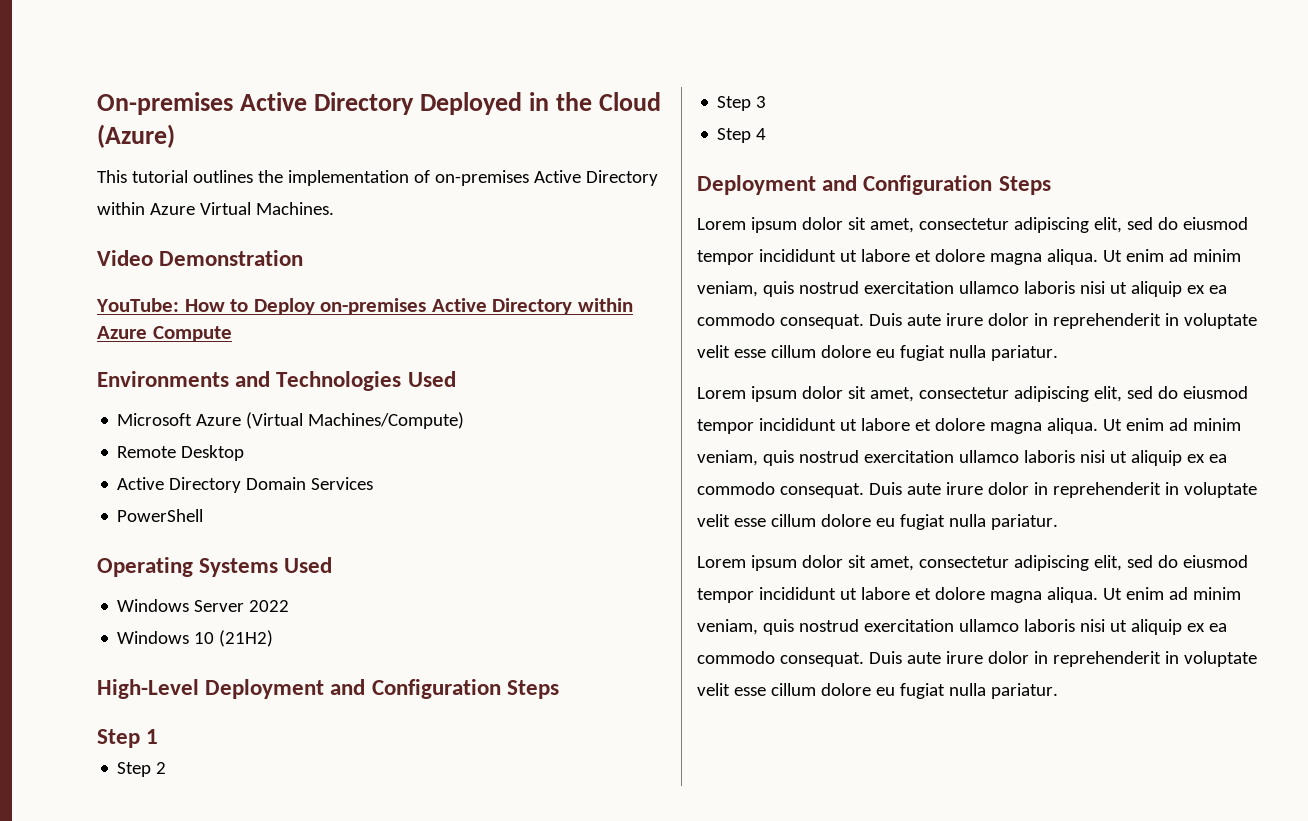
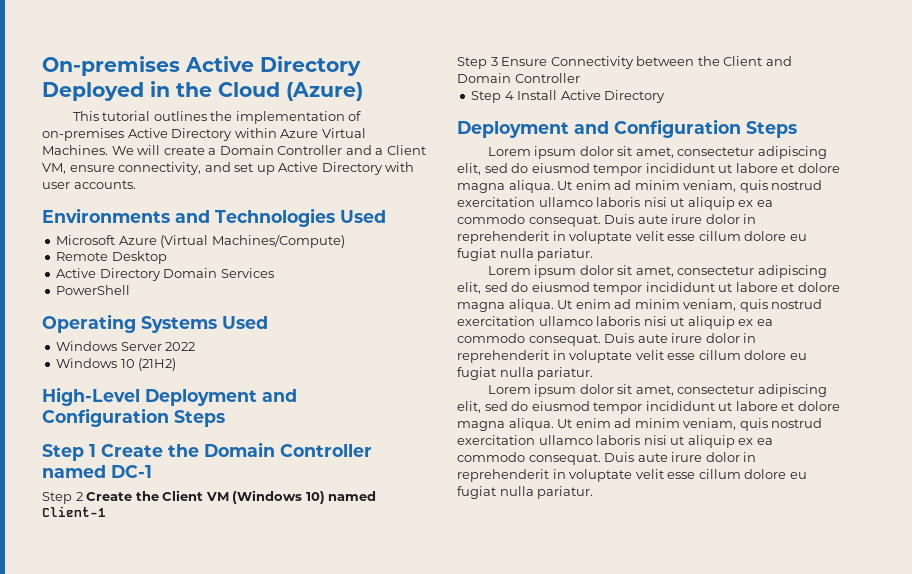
- This tutorial outlines the implementation of on-premises Active Directory within Azure Virtual Machines.
- Video Demonstration
- YouTube: How to Deploy on-premises Active Directory within Azure Compute
+ This tutorial outlines the implementation of on-premises Active Directory within Azure Virtual Machines. We will create a Domain Controller and a Client VM, ensure connectivity, and set up Active Directory with user accounts.
- Step 1
- Step 2
- Step 3
+ Step 1 Create the Domain Controller named DC-1
+ Step 2 Create the Client VM (Windows 10) named Client-1
+ Step 3 Ensure Connectivity between the Client and Domain Controller
- Step 4
+ Step 4 Install Active Directory

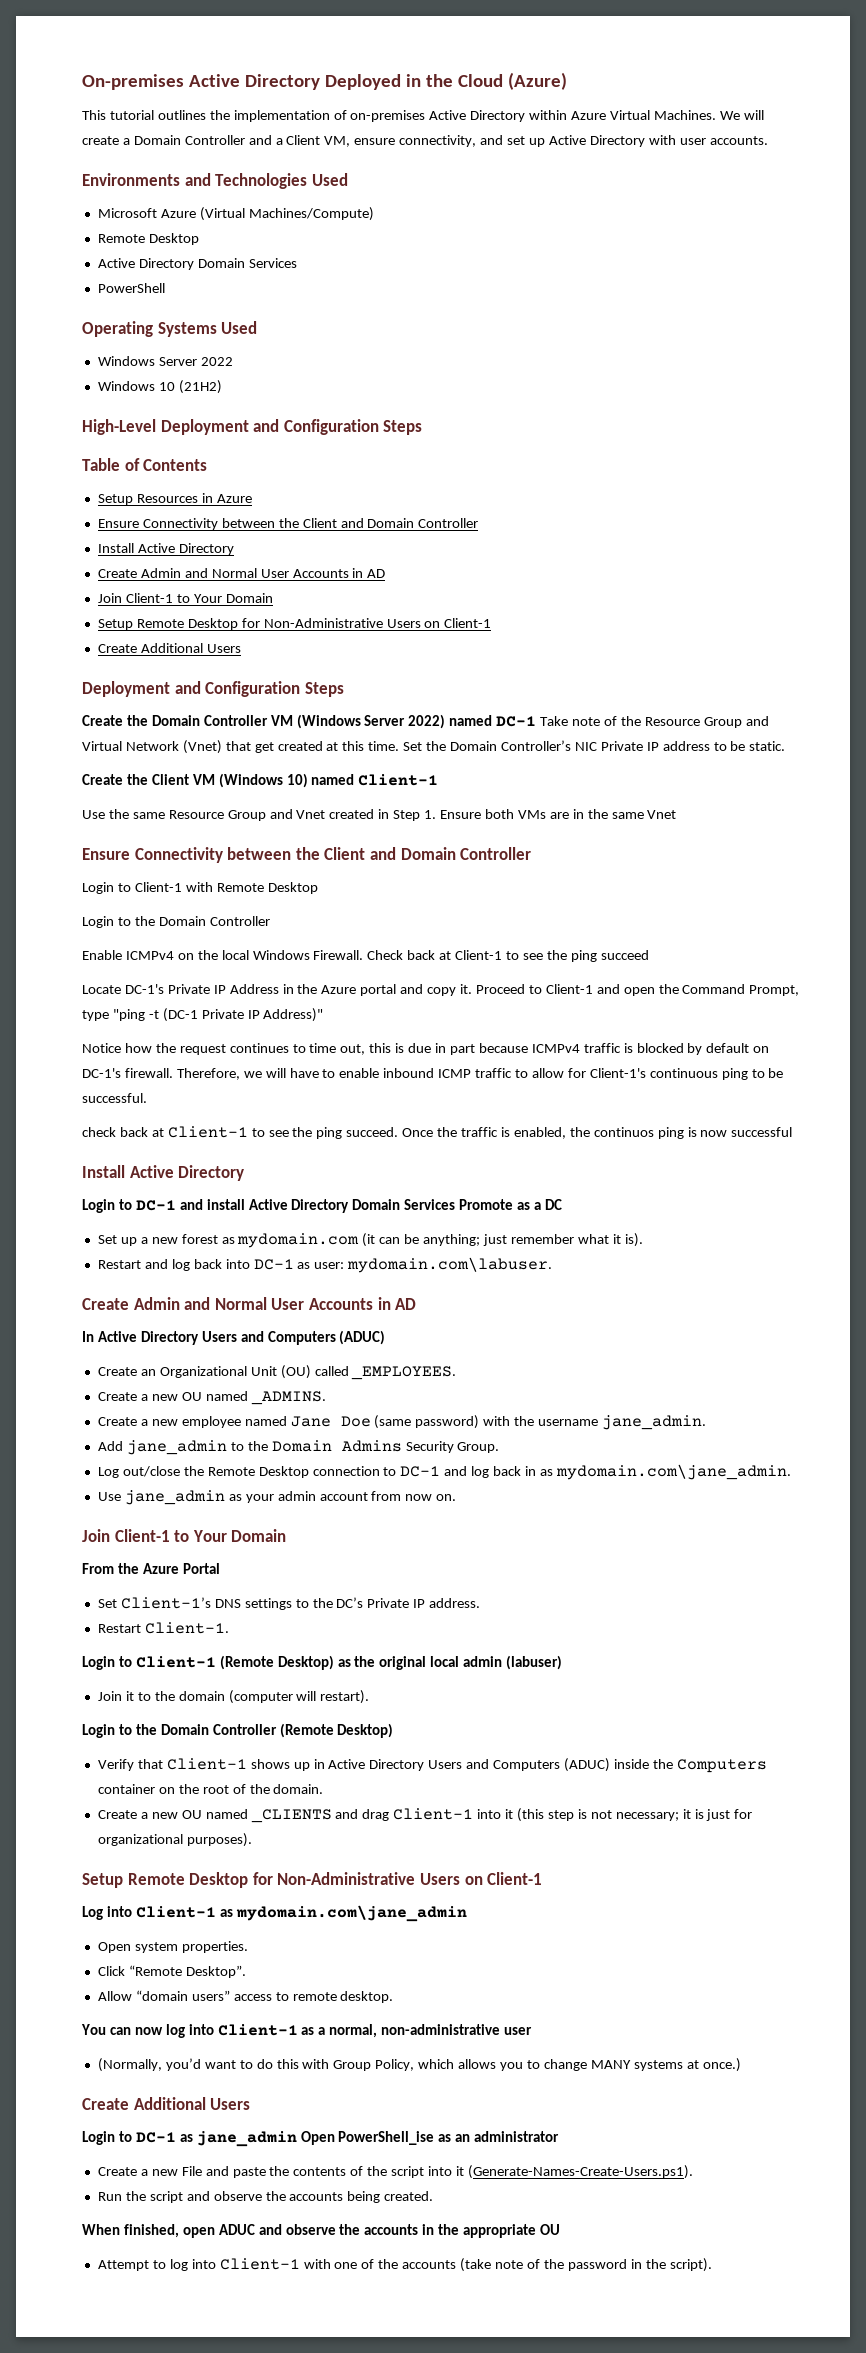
- Step 1 Create the Domain Controller named DC-1
- Step 2 Create the Client VM (Windows 10) named Client-1
+ Table of Contents
+ Setup Resources in Azure
+ Ensure Connectivity between the Client and Domain Controller
+ Install Active Directory
+ Create Admin and Normal User Accounts in AD
+ Join Client-1 to Your Domain
+ Setup Remote Desktop for Non-Administrative Users on Client-1
+ Create Additional Users
+ Deployment and Configuration Steps
+ Create the Domain Controller VM (Windows Server 2022) named DC-1 Take note of the Resource Group and Virtual Network (Vnet) that get created at this time. Set the Domain Controller’s NIC Private IP address to be static.
+ Create the Client VM (Windows 10) named Client-1
- Step 3 Ensure Connectivity between the Client and Domain Controller
- Step 4 Install Active Directory
- Deployment and Configuration Steps
- Lorem ipsum dolor sit amet, consectetur adipiscing elit, sed do eiusmod tempor incididunt ut labore et dolore magna aliqua. Ut enim ad minim veniam, quis nostrud exercitation ullamco laboris nisi ut aliquip ex ea commodo consequat. Duis aute irure dolor in reprehenderit in voluptate velit esse cillum dolore eu fugiat nulla pariatur.
- Lorem ipsum dolor sit amet, consectetur adipiscing elit, sed do eiusmod tempor incididunt ut labore et dolore magna aliqua. Ut enim ad minim veniam, quis nostrud exercitation ullamco laboris nisi ut aliquip ex ea commodo consequat. Duis aute irure dolor in reprehenderit in voluptate velit esse cillum dolore eu fugiat nulla pariatur.
- Lorem ipsum dolor sit amet, consectetur adipiscing elit, sed do eiusmod tempor incididunt ut labore et dolore magna aliqua. Ut enim ad minim veniam, quis nostrud exercitation ullamco laboris nisi ut aliquip ex ea commodo consequat. Duis aute irure dolor in reprehenderit in voluptate velit esse cillum dolore eu fugiat nulla pariatur.
+ Use the same Resource Group and Vnet created in Step 1. Ensure both VMs are in the same Vnet
+ Ensure Connectivity between the Client and Domain Controller
+ Login to Client-1 with Remote Desktop
+ Login to the Domain Controller
+ Enable ICMPv4 on the local Windows Firewall. Check back at Client-1 to see the ping succeed
+ Locate DC-1's Private IP Address in the Azure portal and copy it. Proceed to Client-1 and open the Command Prompt, type "ping -t (DC-1 Private IP Address)"
+ Notice how the request continues to time out, this is due in part because ICMPv4 traffic is blocked by default on DC-1's firewall. Therefore, we will have to enable inbound ICMP traffic to allow for Client-1's continuous ping to be successful.
+ check back at Client-1 to see the ping succeed. Once the traffic is enabled, the continuos ping is now successful
+ Install Active Directory
+ Login to DC-1 and install Active Directory Domain Services Promote as a DC
+ Set up a new forest as mydomain.com (it can be anything; just remember what it is).
+ Restart and log back into DC-1 as user: mydomain.com\labuser.
+ Create Admin and Normal User Accounts in AD
+ In Active Directory Users and Computers (ADUC)
+ Create an Organizational Unit (OU) called _EMPLOYEES.
+ Create a new OU named _ADMINS.
+ Create a new employee named Jane Doe (same password) with the username jane_admin.
+ Add jane_admin to the Domain Admins Security Group.
+ Log out/close the Remote Desktop connection to DC-1 and log back in as mydomain.com\jane_admin.
+ Use jane_admin as your admin account from now on.
+ Join Client-1 to Your Domain
+ From the Azure Portal
+ Set Client-1’s DNS settings to the DC’s Private IP address.
+ Restart Client-1.
+ Login to Client-1 (Remote Desktop) as the original local admin (labuser)
+ Join it to the domain (computer will restart).
+ Login to the Domain Controller (Remote Desktop)
+ Verify that Client-1 shows up in Active Directory Users and Computers (ADUC) inside the Computers container on the root of the domain.
+ Create a new OU named _CLIENTS and drag Client-1 into it (this step is not necessary; it is just for organizational purposes).
+ Setup Remote Desktop for Non-Administrative Users on Client-1
+ Log into Client-1 as mydomain.com\jane_admin
+ Open system properties.
+ Click “Remote Desktop”.
+ Allow “domain users” access to remote desktop.
+ You can now log into Client-1 as a normal, non-administrative user
+ (Normally, you’d want to do this with Group Policy, which allows you to change MANY systems at once.)
+ Create Additional Users
+ Login to DC-1 as jane_admin Open PowerShell_ise as an administrator
+ Create a new File and paste the contents of the script into it (Generate-Names-Create-Users.ps1).
+ Run the script and observe the accounts being created.
+ When finished, open ADUC and observe the accounts in the appropriate OU
+ Attempt to log into Client-1 with one of the accounts (take note of the password in the script).

